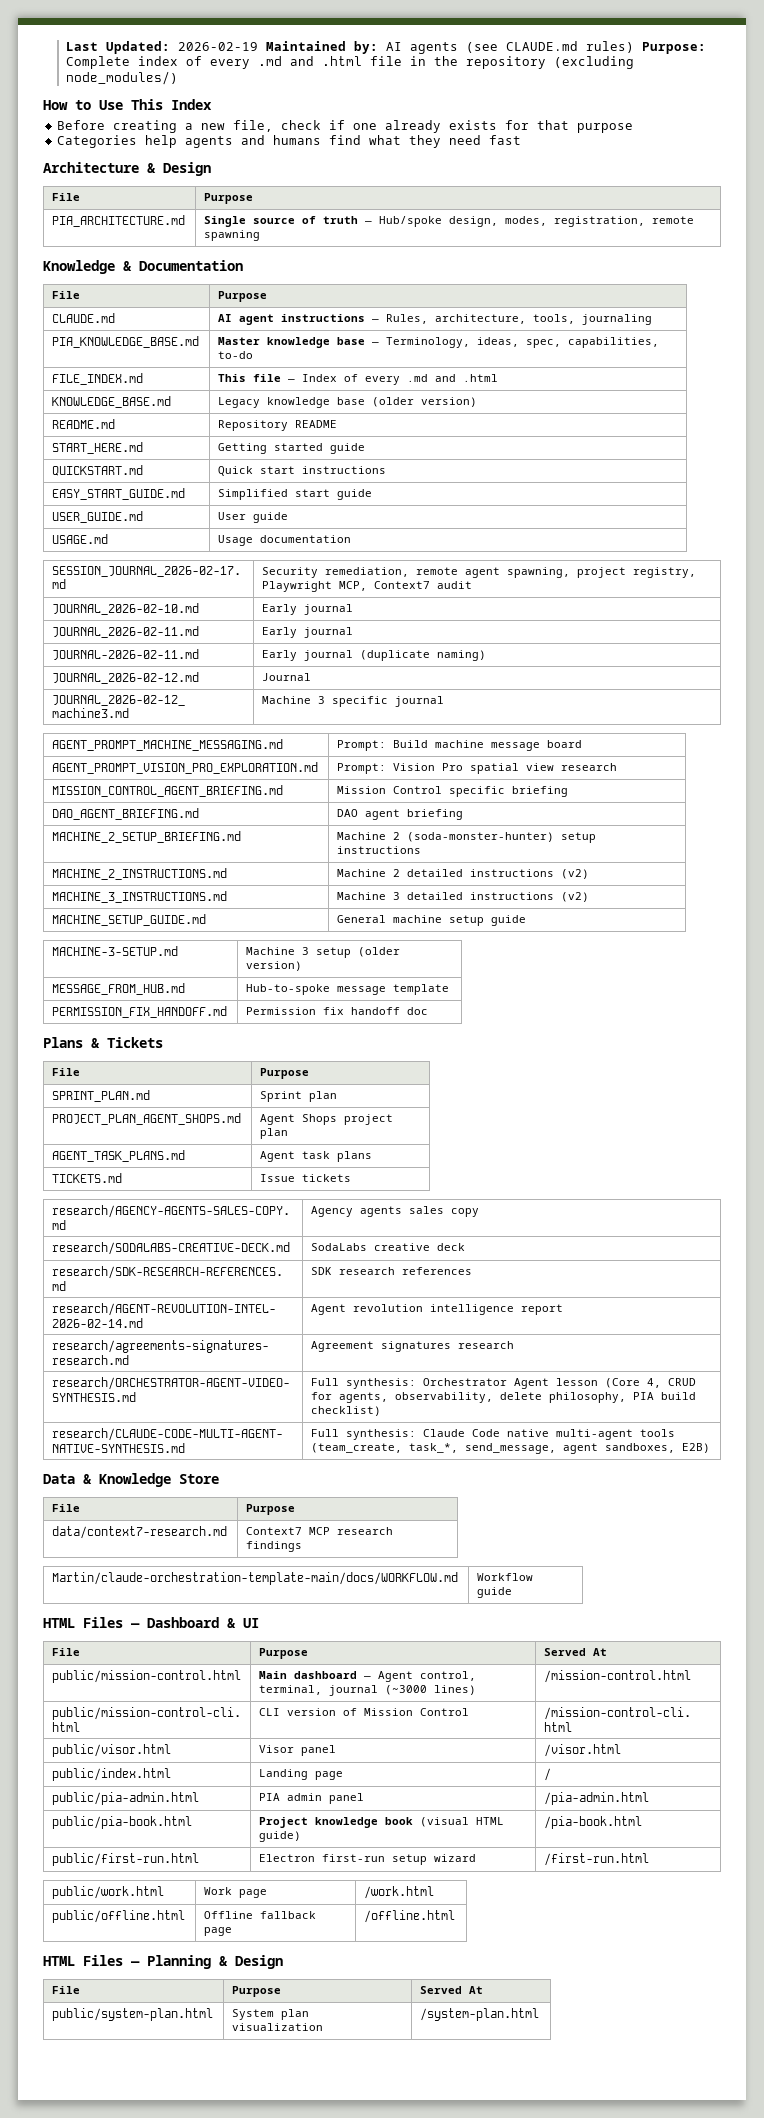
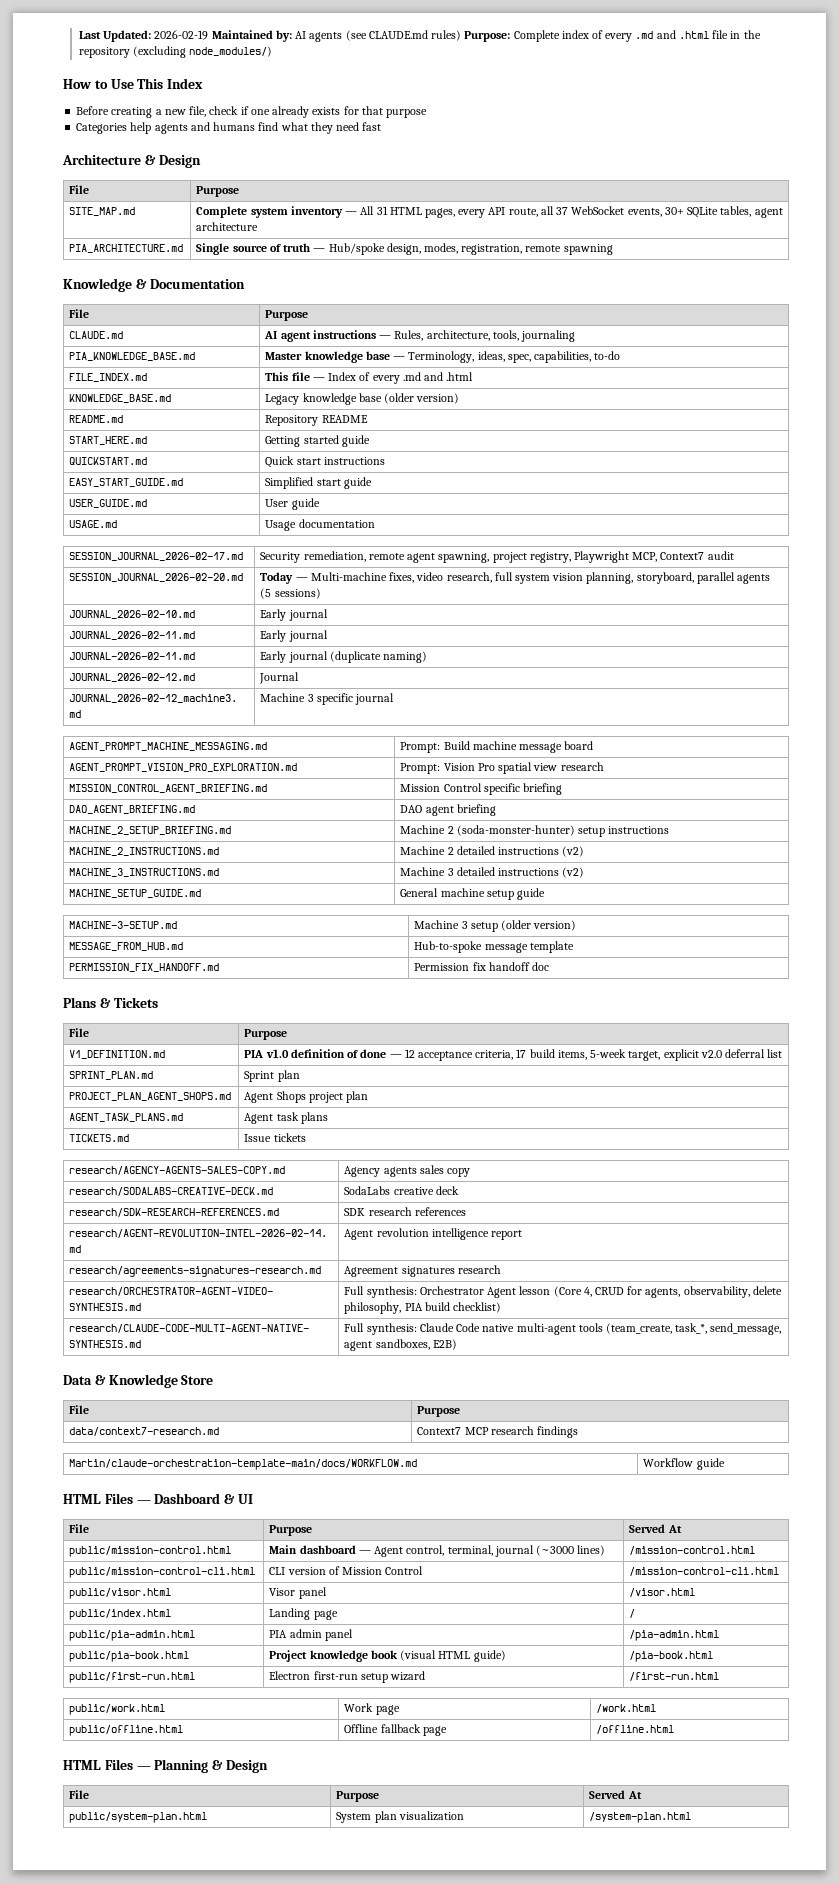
+ SITE_MAP.md | Complete system inventory — All 31 HTML pages, every API route, all 37 WebSocket events, 30+ SQLite tables, agent architecture
+ SESSION_JOURNAL_2026-02-20.md | Today — Multi-machine fixes, video research, full system vision planning, storyboard, parallel agents (5 sessions)
+ V1_DEFINITION.md | PIA v1.0 definition of done — 12 acceptance criteria, 17 build items, 5-week target, explicit v2.0 deferral list

